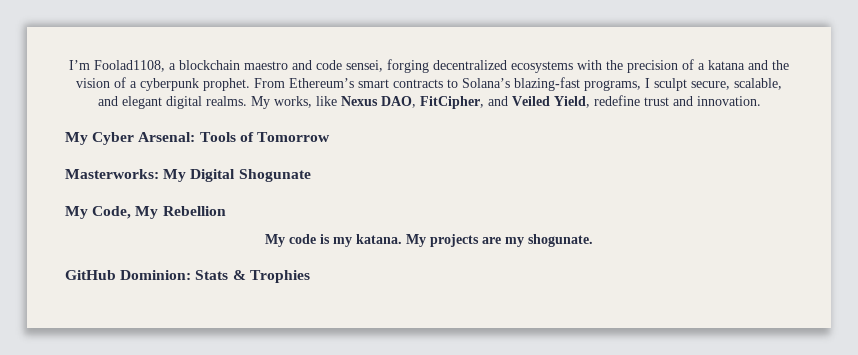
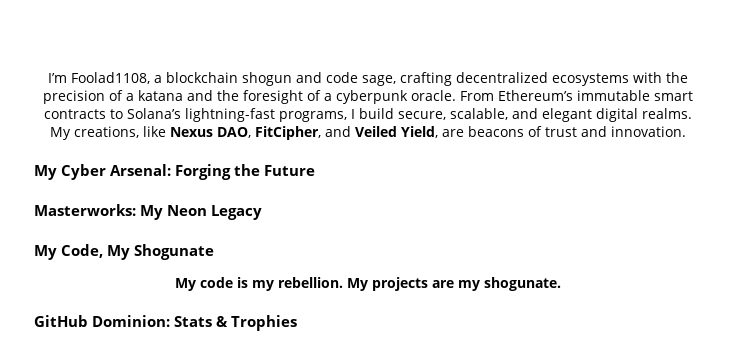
- I’m Foolad1108, a blockchain maestro and code sensei, forging decentralized ecosystems with the precision of a katana and the vision of a cyberpunk prophet.
+ I’m Foolad1108, a blockchain shogun and code sage, crafting decentralized ecosystems with the precision of a katana and the foresight of a cyberpunk oracle.
- From Ethereum’s smart contracts to Solana’s blazing-fast programs, I sculpt secure, scalable, and elegant digital realms.
+ From Ethereum’s immutable smart contracts to Solana’s lightning-fast programs, I build secure, scalable, and elegant digital realms.
- My works, like Nexus DAO, FitCipher, and Veiled Yield, redefine trust and innovation.
+ My creations, like Nexus DAO, FitCipher, and Veiled Yield, are beacons of trust and innovation.
- My Cyber Arsenal: Tools of Tomorrow
+ My Cyber Arsenal: Forging the Future
- Masterworks: My Digital Shogunate
+ Masterworks: My Neon Legacy
- My Code, My Rebellion
+ My Code, My Shogunate
- My code is my katana.
+ My code is my rebellion.

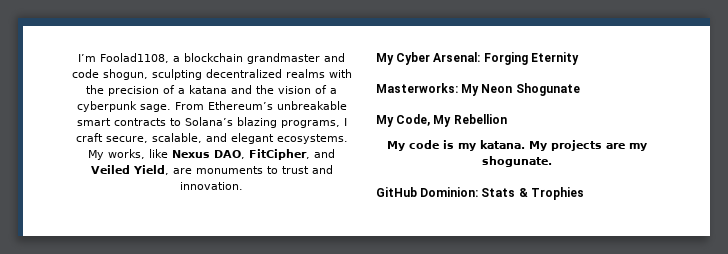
- I’m Foolad1108, a blockchain shogun and code sage, crafting decentralized ecosystems with the precision of a katana and the foresight of a cyberpunk oracle.
+ I’m Foolad1108, a blockchain grandmaster and code shogun, sculpting decentralized realms with the precision of a katana and the vision of a cyberpunk sage.
- From Ethereum’s immutable smart contracts to Solana’s lightning-fast programs, I build secure, scalable, and elegant digital realms. My creations, like Nexus DAO, FitCipher, and Veiled Yield, are beacons of trust and innovation.
+ From Ethereum’s unbreakable smart contracts to Solana’s blazing programs, I craft secure, scalable, and elegant ecosystems. My works, like Nexus DAO, FitCipher, and Veiled Yield, are monuments to trust and innovation.
- My Cyber Arsenal: Forging the Future
+ My Cyber Arsenal: Forging Eternity
- Masterworks: My Neon Legacy
+ Masterworks: My Neon Shogunate
- My Code, My Shogunate
+ My Code, My Rebellion
- My code is my rebellion.
+ My code is my katana.

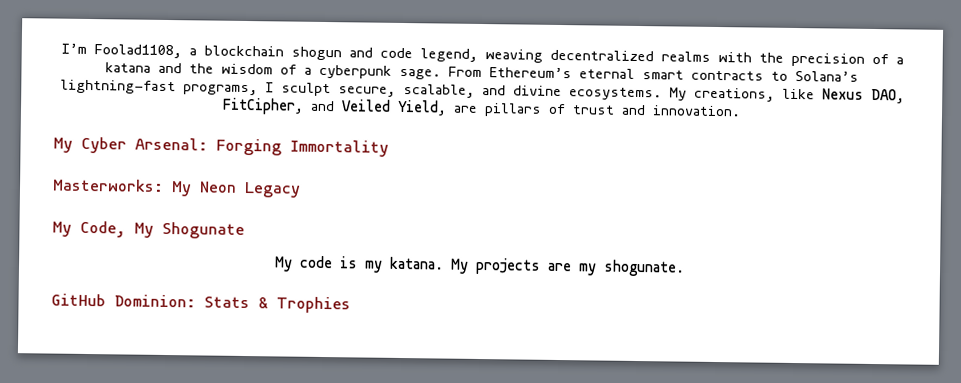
- I’m Foolad1108, a blockchain grandmaster and code shogun, sculpting decentralized realms with the precision of a katana and the vision of a cyberpunk sage.
+ I’m Foolad1108, a blockchain shogun and code legend, weaving decentralized realms with the precision of a katana and the wisdom of a cyberpunk sage.
- From Ethereum’s unbreakable smart contracts to Solana’s blazing programs, I craft secure, scalable, and elegant ecosystems.
+ From Ethereum’s eternal smart contracts to Solana’s lightning-fast programs, I sculpt secure, scalable, and divine ecosystems.
- My works, like Nexus DAO, FitCipher, and Veiled Yield, are monuments to trust and innovation.
+ My creations, like Nexus DAO, FitCipher, and Veiled Yield, are pillars of trust and innovation.
- My Cyber Arsenal: Forging Eternity
+ My Cyber Arsenal: Forging Immortality
- Masterworks: My Neon Shogunate
+ Masterworks: My Neon Legacy
- My Code, My Rebellion
+ My Code, My Shogunate

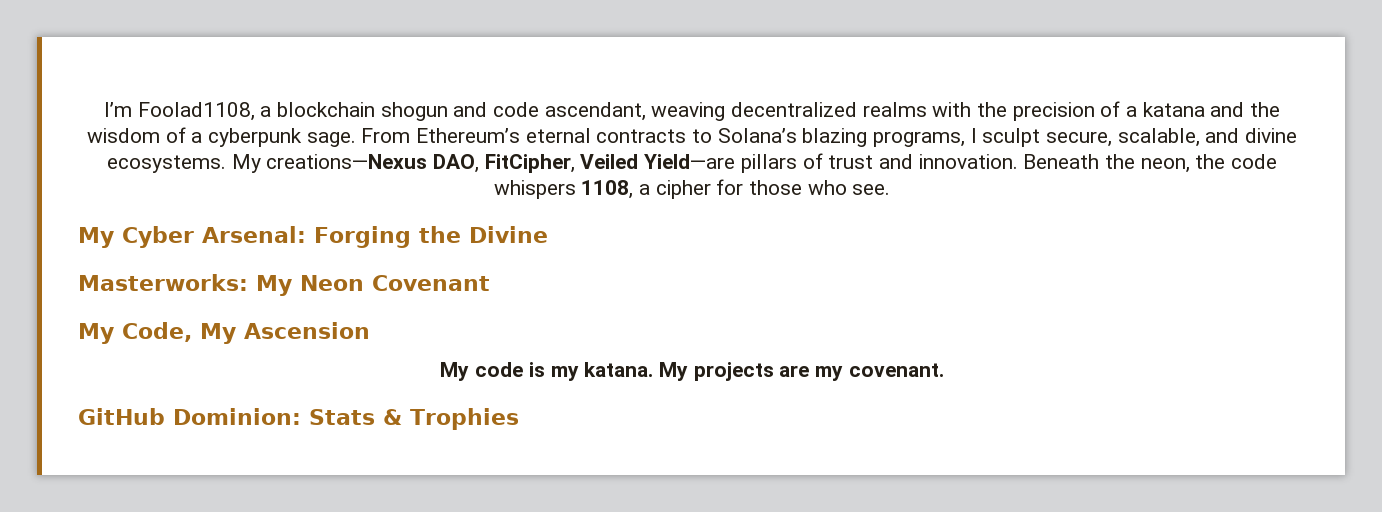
- I’m Foolad1108, a blockchain shogun and code legend, weaving decentralized realms with the precision of a katana and the wisdom of a cyberpunk sage.
+ I’m Foolad1108, a blockchain shogun and code ascendant, weaving decentralized realms with the precision of a katana and the wisdom of a cyberpunk sage.
- From Ethereum’s eternal smart contracts to Solana’s lightning-fast programs, I sculpt secure, scalable, and divine ecosystems.
+ From Ethereum’s eternal contracts to Solana’s blazing programs, I sculpt secure, scalable, and divine ecosystems.
- My creations, like Nexus DAO, FitCipher, and Veiled Yield, are pillars of trust and innovation.
+ My creations—Nexus DAO, FitCipher, Veiled Yield—are pillars of trust and innovation. Beneath the neon, the code whispers 1108, a cipher for those who see.
- My Cyber Arsenal: Forging Immortality
+ My Cyber Arsenal: Forging the Divine
- Masterworks: My Neon Legacy
+ Masterworks: My Neon Covenant
- My Code, My Shogunate
+ My Code, My Ascension
- My projects are my shogunate.
+ My projects are my covenant.

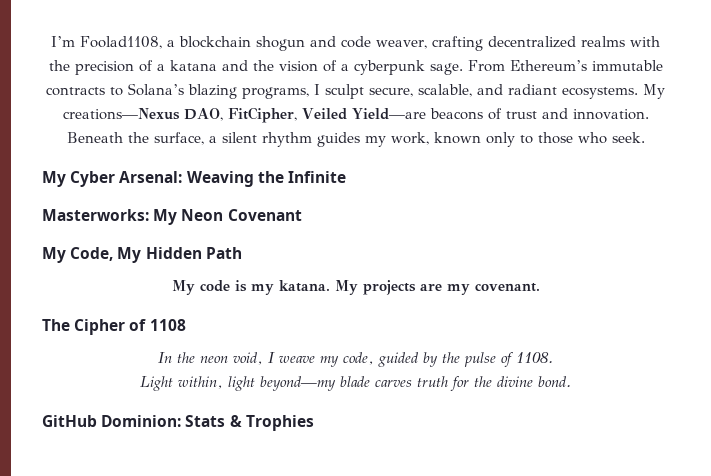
- I’m Foolad1108, a blockchain shogun and code ascendant, weaving decentralized realms with the precision of a katana and the wisdom of a cyberpunk sage.
+ I’m Foolad1108, a blockchain shogun and code weaver, crafting decentralized realms with the precision of a katana and the vision of a cyberpunk sage.
- From Ethereum’s eternal contracts to Solana’s blazing programs, I sculpt secure, scalable, and divine ecosystems.
+ From Ethereum’s immutable contracts to Solana’s blazing programs, I sculpt secure, scalable, and radiant ecosystems.
- My creations—Nexus DAO, FitCipher, Veiled Yield—are pillars of trust and innovation.
+ My creations—Nexus DAO, FitCipher, Veiled Yield—are beacons of trust and innovation.
- Beneath the neon, the code whispers 1108, a cipher for those who see.
+ Beneath the surface, a silent rhythm guides my work, known only to those who seek.
- My Cyber Arsenal: Forging the Divine
+ My Cyber Arsenal: Weaving the Infinite
- My Code, My Ascension
+ My Code, My Hidden Path
+ The Cipher of 1108
+ In the neon void, I weave my code, guided by the pulse of 1108.
+ Light within, light beyond—my blade carves truth for the divine bond.

